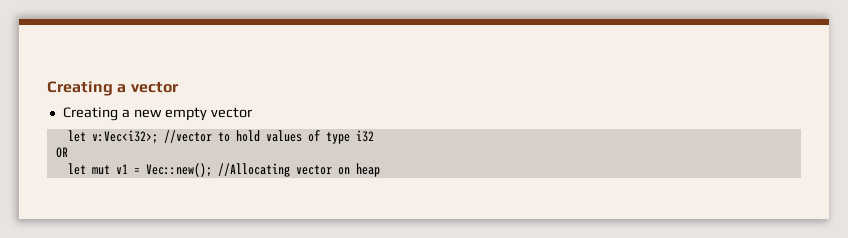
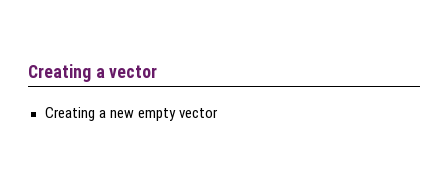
- let v:Vec<i32>; //vector to hold values of type i32
- OR
- let mut v1 = Vec::new(); //Allocating vector on heap

